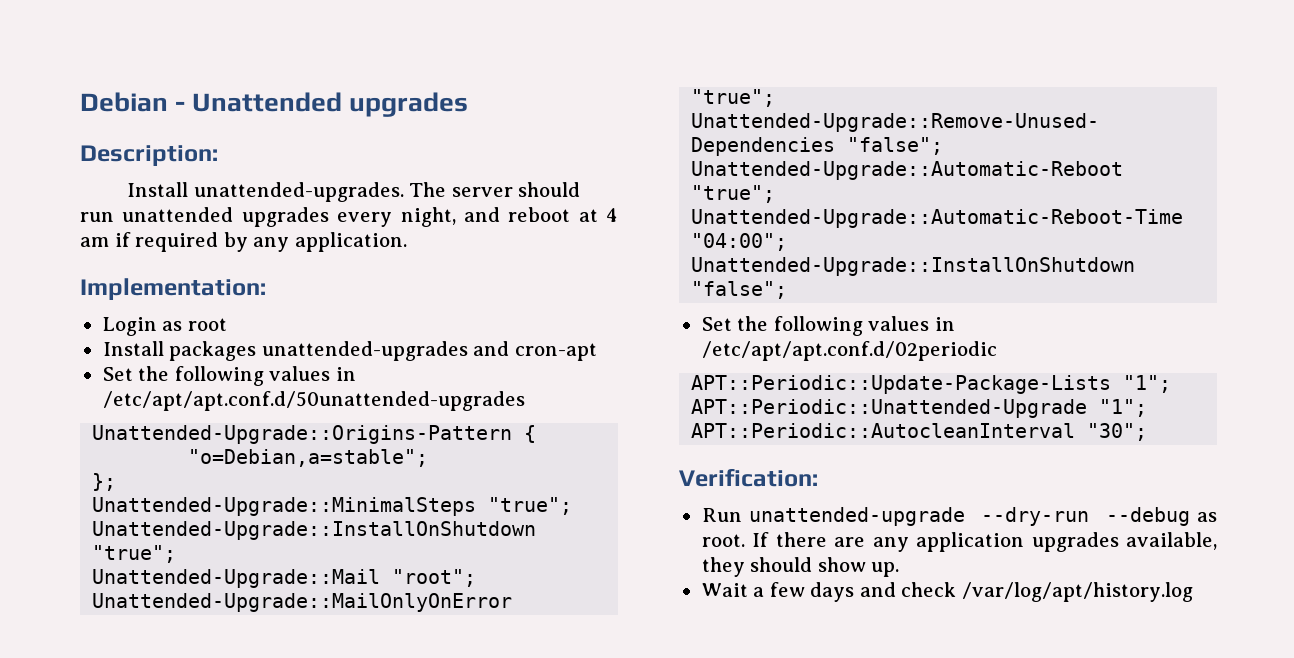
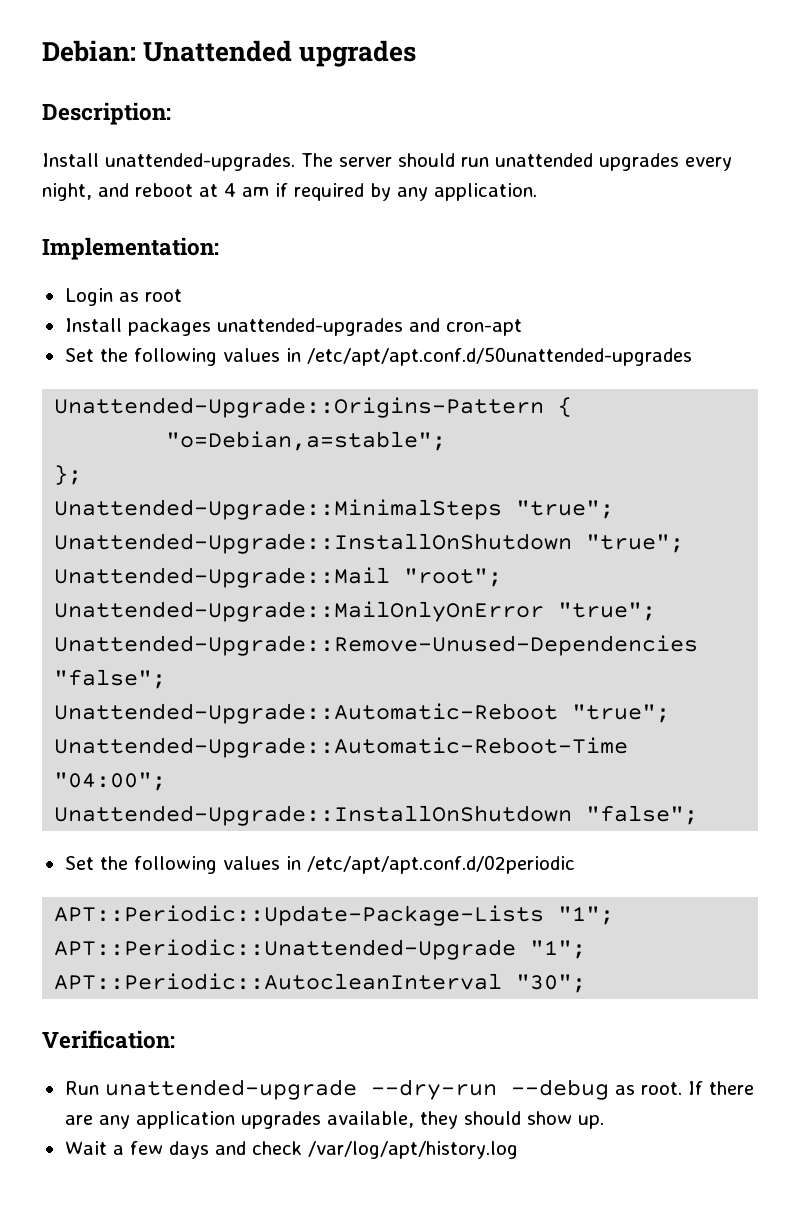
- Debian - Unattended upgrades
+ Debian: Unattended upgrades

